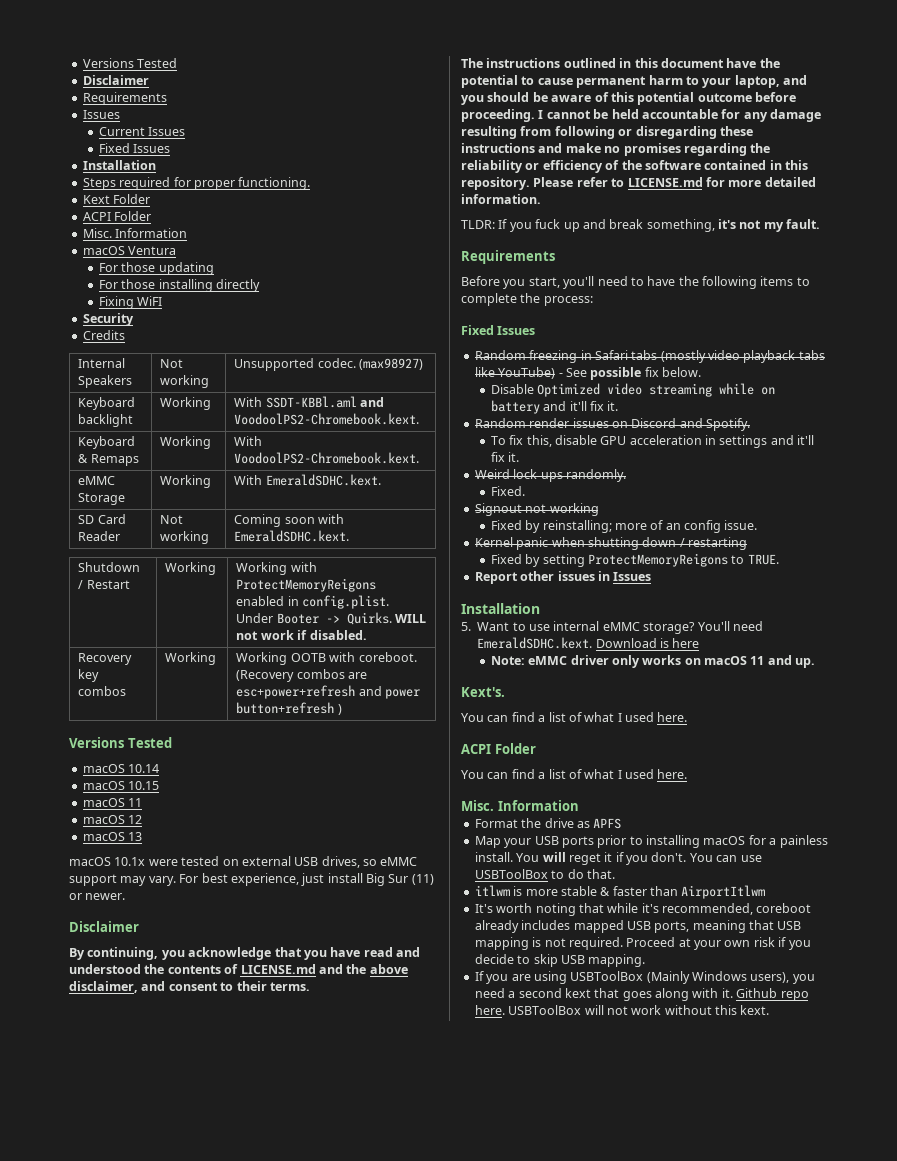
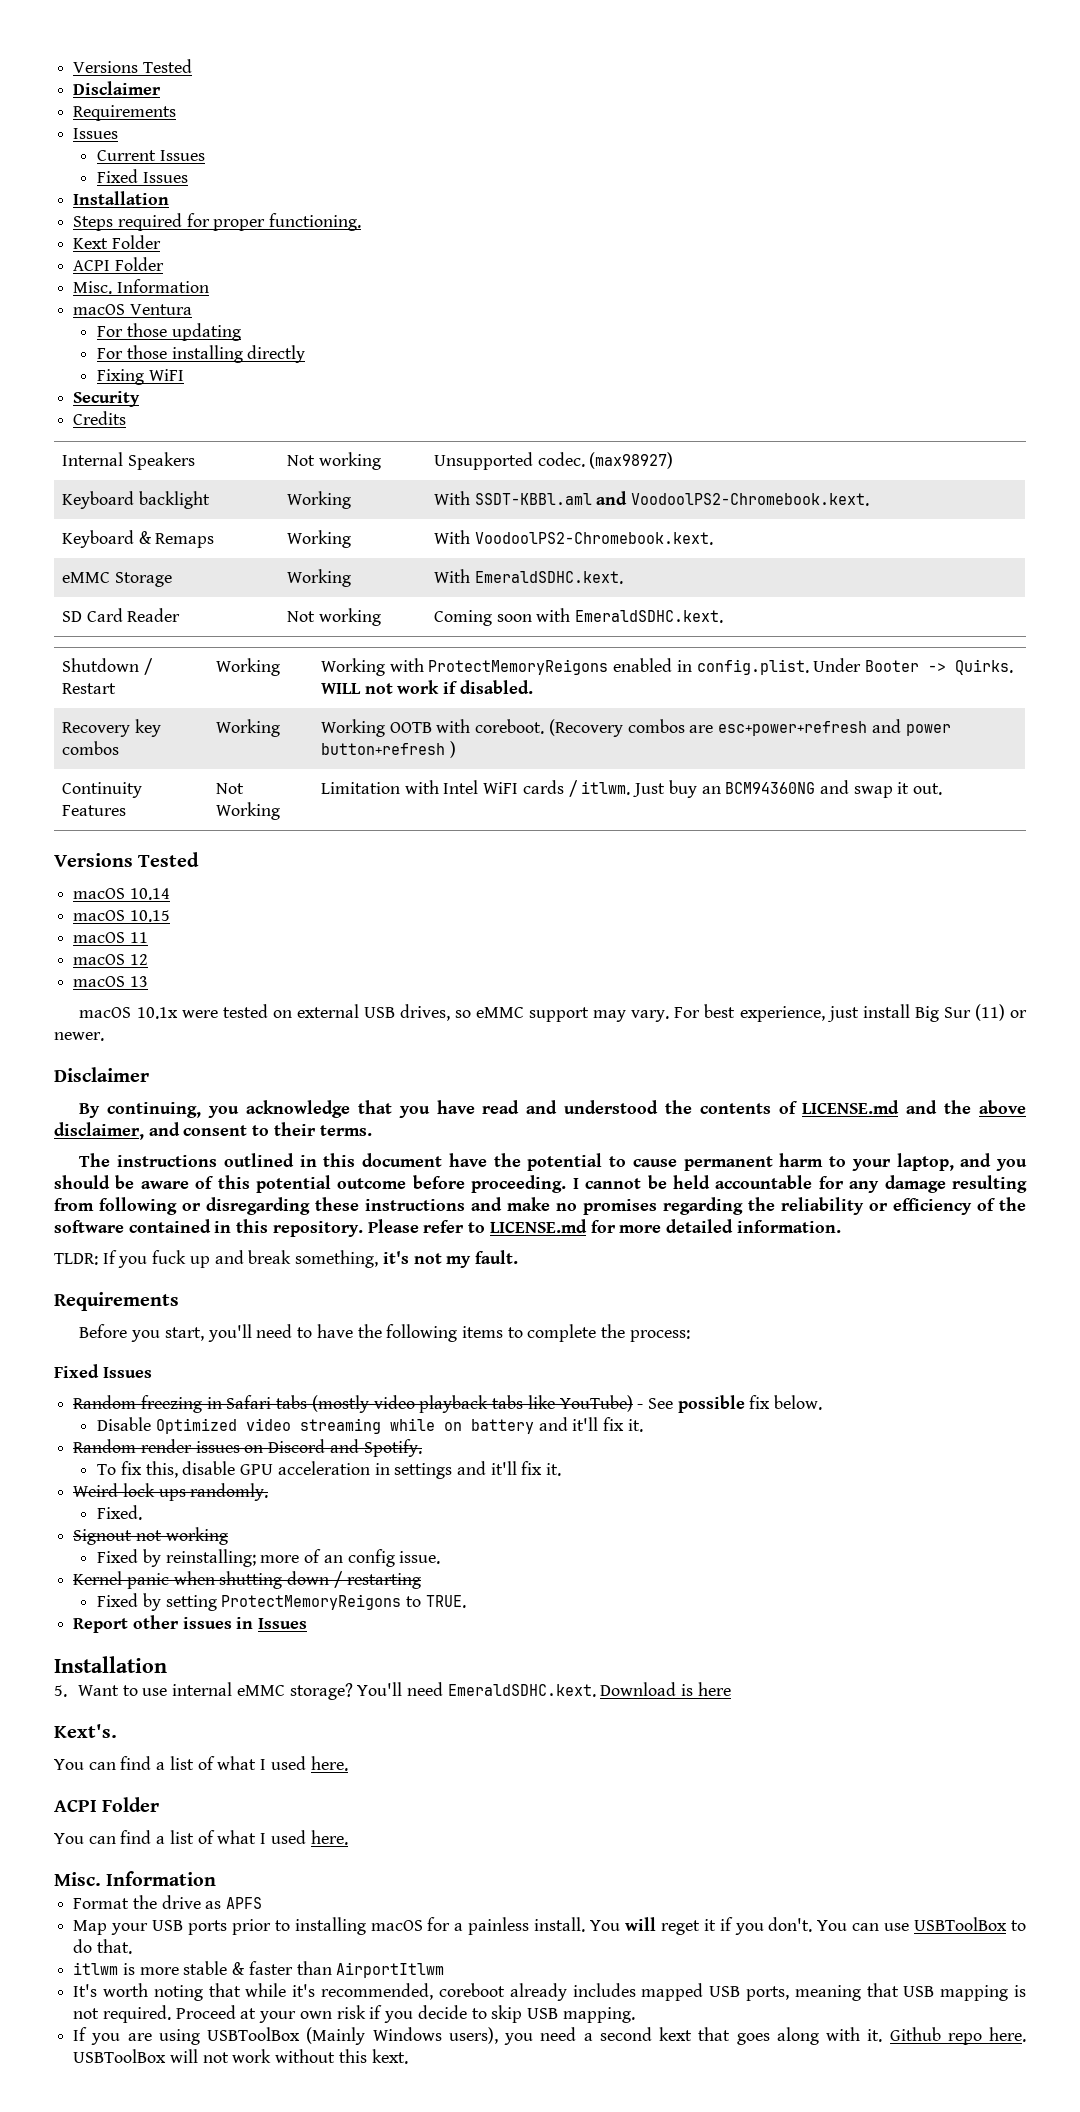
+ Continuity Features | Not Working | Limitation with Intel WiFI cards / itlwm. Just buy an BCM94360NG and swap it out.
- Note: eMMC driver only works on macOS 11 and up.

